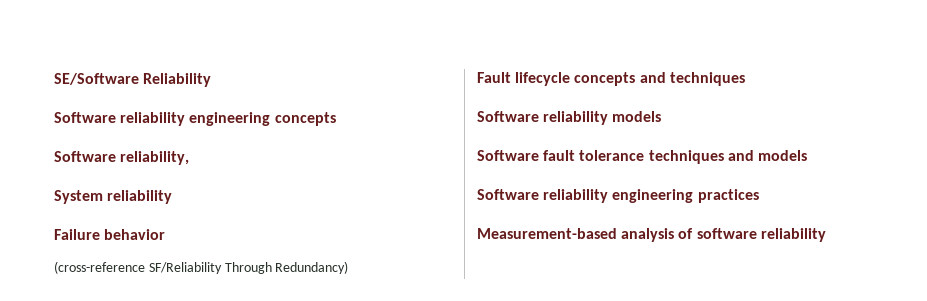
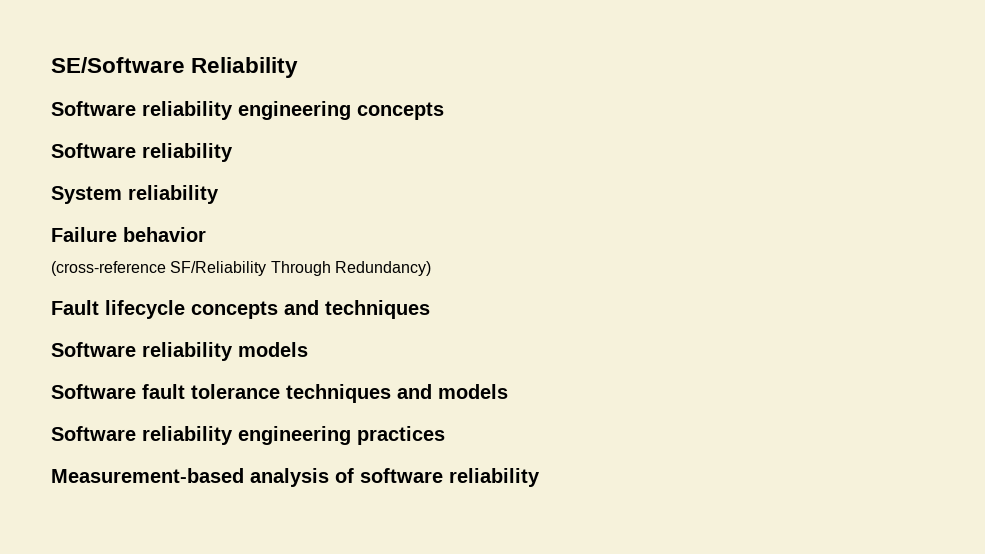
  Software reliability engineering concepts
- Software reliability,
+ Software reliability

